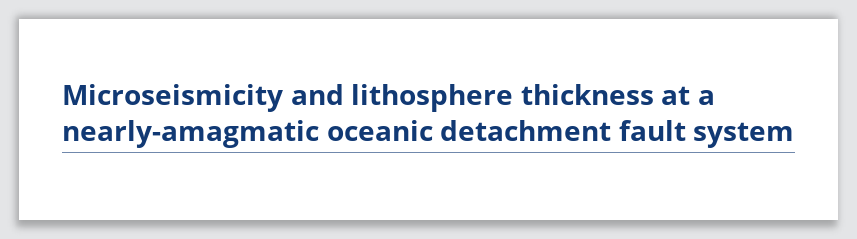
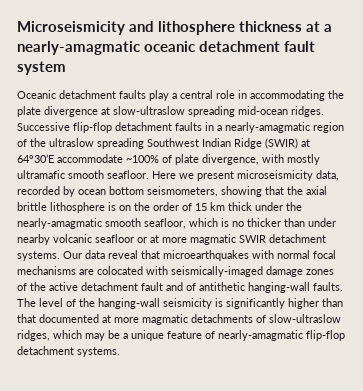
+ Oceanic detachment faults play a central role in accommodating the plate divergence at slow-ultraslow spreading mid-ocean ridges. Successive flip-flop detachment faults in a nearly-amagmatic region of the ultraslow spreading Southwest Indian Ridge (SWIR) at 64°30’E accommodate ~100% of plate divergence, with mostly ultramafic smooth seafloor. Here we present microseismicity data, recorded by ocean bottom seismometers, showing that the axial brittle lithosphere is on the order of 15 km thick under the nearly-amagmatic smooth seafloor, which is no thicker than under nearby volcanic seafloor or at more magmatic SWIR detachment systems. Our data reveal that microearthquakes with normal focal mechanisms are colocated with seismically-imaged damage zones of the active detachment fault and of antithetic hanging-wall faults. The level of the hanging-wall seismicity is significantly higher than that documented at more magmatic detachments of slow-ultraslow ridges, which may be a unique feature of nearly-amagmatic flip-flop detachment systems.

